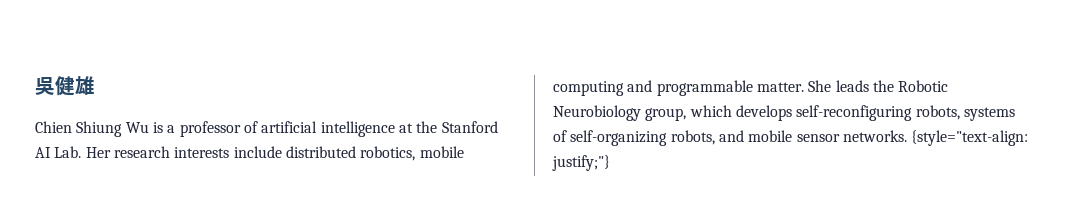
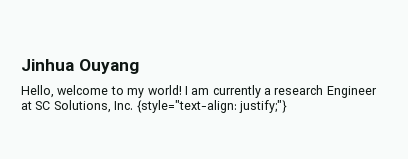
- 吳健雄
- Chien Shiung Wu is a professor of artificial intelligence at the Stanford AI Lab. Her research interests include distributed robotics, mobile computing and programmable matter. She leads the Robotic Neurobiology group, which develops self-reconfiguring robots, systems of self-organizing robots, and mobile sensor networks. {style="text-align: justify;"}
+ Jinhua Ouyang
+ Hello, welcome to my world! I am currently a research Engineer at SC Solutions, Inc. {style="text-align: justify;"}

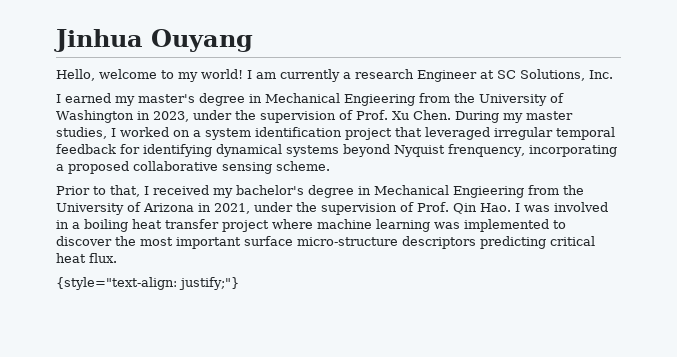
- I am currently a research Engineer at SC Solutions, Inc. {style="text-align: justify;"}
+ I am currently a research Engineer at SC Solutions, Inc.
+ I earned my master's degree in Mechanical Engieering from the University of Washington in 2023, under the supervision of Prof. Xu Chen. During my master studies, I worked on a system identification project that leveraged irregular temporal feedback for identifying dynamical systems beyond Nyquist frenquency, incorporating a proposed collaborative sensing scheme.
+ Prior to that, I received my bachelor's degree in Mechanical Engieering from the University of Arizona in 2021, under the supervision of Prof. Qin Hao. I was involved in a boiling heat transfer project where machine learning was implemented to discover the most important surface micro-structure descriptors predicting critical heat flux.
+ {style="text-align: justify;"}

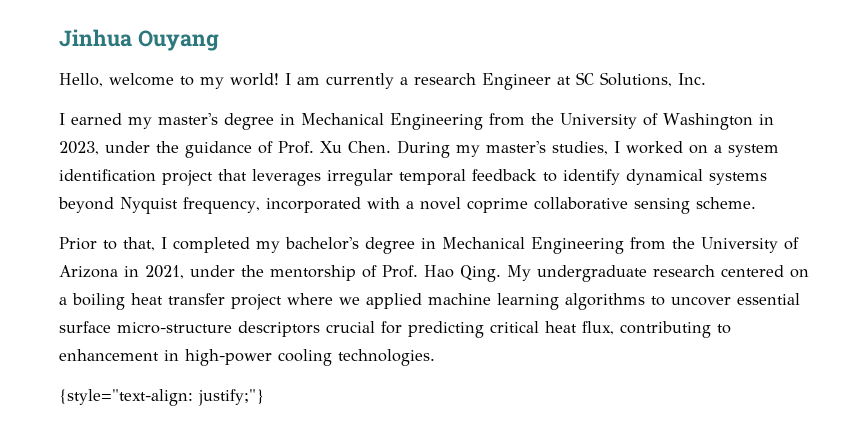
- I earned my master's degree in Mechanical Engieering from the University of Washington in 2023, under the supervision of Prof. Xu Chen.
+ I earned my master's degree in Mechanical Engineering from the University of Washington in 2023, under the guidance of Prof. Xu Chen.
- During my master studies, I worked on a system identification project that leveraged irregular temporal feedback for identifying dynamical systems beyond Nyquist frenquency, incorporating a proposed collaborative sensing scheme.
+ During my master's studies, I worked on a system identification project that leverages irregular temporal feedback to identify dynamical systems beyond Nyquist frequency, incorporated with a novel coprime collaborative sensing scheme.
- Prior to that, I received my bachelor's degree in Mechanical Engieering from the University of Arizona in 2021, under the supervision of Prof. Qin Hao. I was involved in a boiling heat transfer project where machine learning was implemented to discover the most important surface micro-structure descriptors predicting critical heat flux.
+ Prior to that, I completed my bachelor's degree in Mechanical Engineering from the University of Arizona in 2021, under the mentorship of Prof. Hao Qing. My undergraduate research centered on a boiling heat transfer project where we applied machine learning algorithms to uncover essential surface micro-structure descriptors crucial for predicting critical heat flux, contributing to enhancement in high-power cooling technologies.

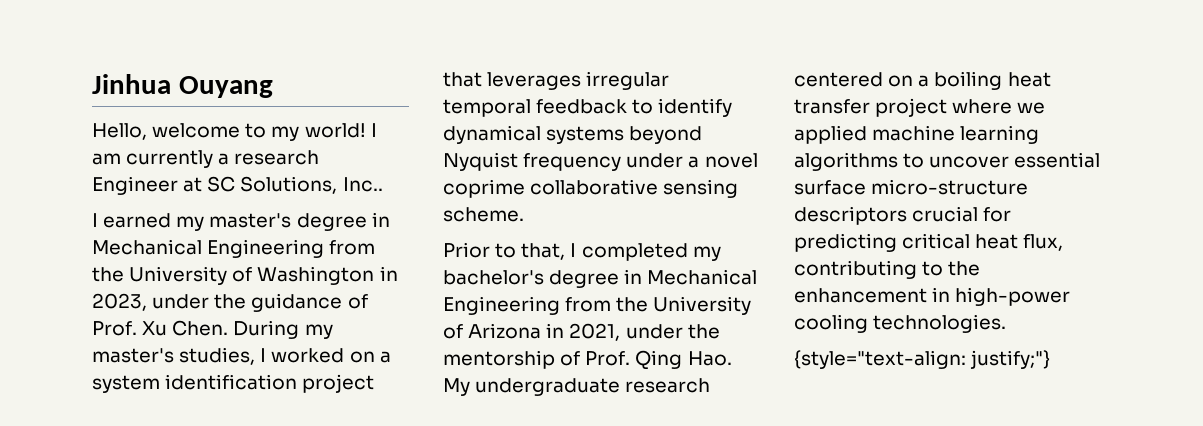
- I am currently a research Engineer at SC Solutions, Inc.
+ I am currently a research Engineer at SC Solutions, Inc..
- During my master's studies, I worked on a system identification project that leverages irregular temporal feedback to identify dynamical systems beyond Nyquist frequency, incorporated with a novel coprime collaborative sensing scheme.
+ During my master's studies, I worked on a system identification project that leverages irregular temporal feedback to identify dynamical systems beyond Nyquist frequency under a novel coprime collaborative sensing scheme.
- Prior to that, I completed my bachelor's degree in Mechanical Engineering from the University of Arizona in 2021, under the mentorship of Prof. Hao Qing. My undergraduate research centered on a boiling heat transfer project where we applied machine learning algorithms to uncover essential surface micro-structure descriptors crucial for predicting critical heat flux, contributing to enhancement in high-power cooling technologies.
+ Prior to that, I completed my bachelor's degree in Mechanical Engineering from the University of Arizona in 2021, under the mentorship of Prof. Qing Hao. My undergraduate research centered on a boiling heat transfer project where we applied machine learning algorithms to uncover essential surface micro-structure descriptors crucial for predicting critical heat flux, contributing to the enhancement in high-power cooling technologies.

